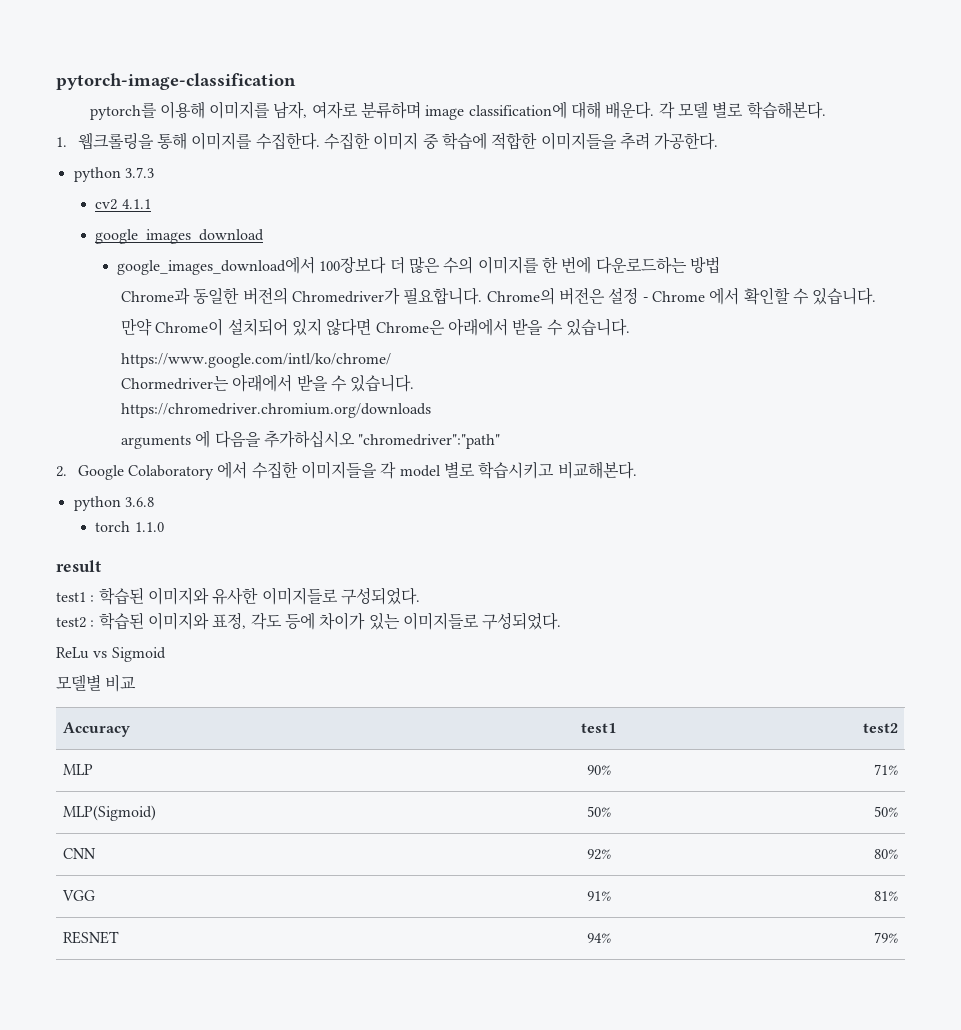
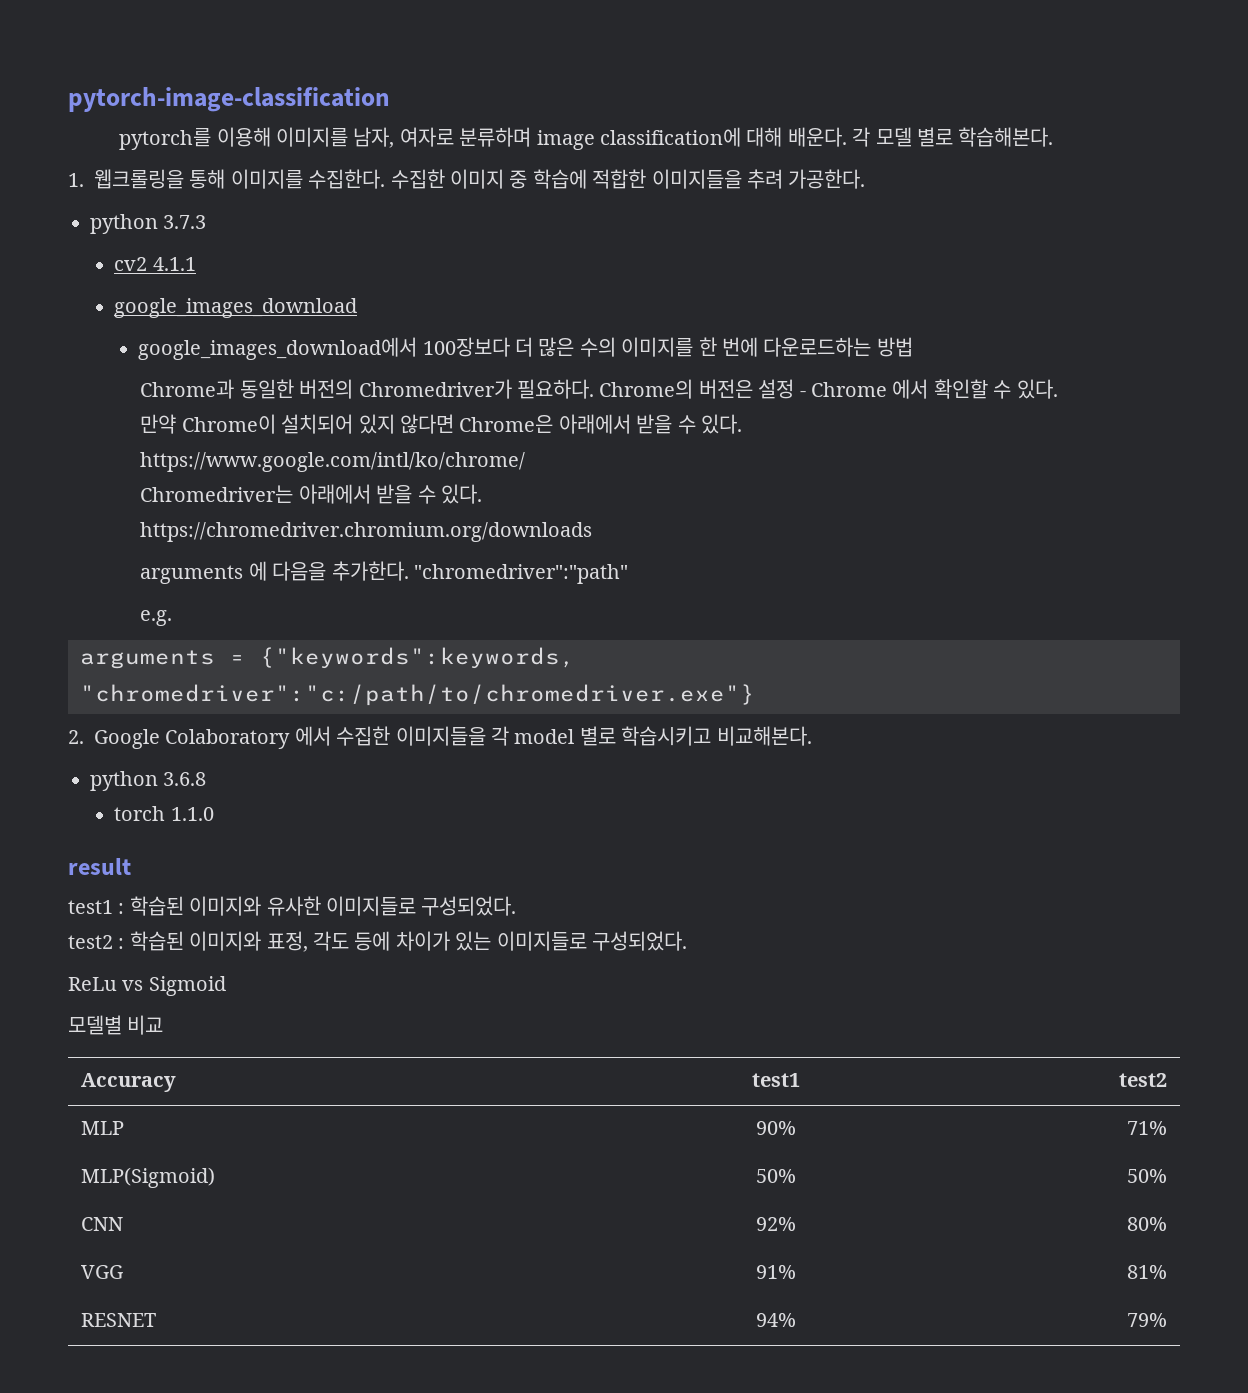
- Chrome과 동일한 버전의 Chromedriver가 필요합니다.
+ Chrome과 동일한 버전의 Chromedriver가 필요하다.
- Chrome의 버전은 설정 - Chrome 에서 확인할 수 있습니다.
+ Chrome의 버전은 설정 - Chrome 에서 확인할 수 있다.
- 만약 Chrome이 설치되어 있지 않다면 Chrome은 아래에서 받을 수 있습니다.
+ 만약 Chrome이 설치되어 있지 않다면 Chrome은 아래에서 받을 수 있다.
- Chormedriver는 아래에서 받을 수 있습니다.
+ Chromedriver는 아래에서 받을 수 있다.
- arguments 에 다음을 추가하십시오 "chromedriver":"path"
+ arguments 에 다음을 추가한다. "chromedriver":"path"
+ e.g.
+ arguments = {"keywords":keywords, "chromedriver":"c:/path/to/chromedriver.exe"}

